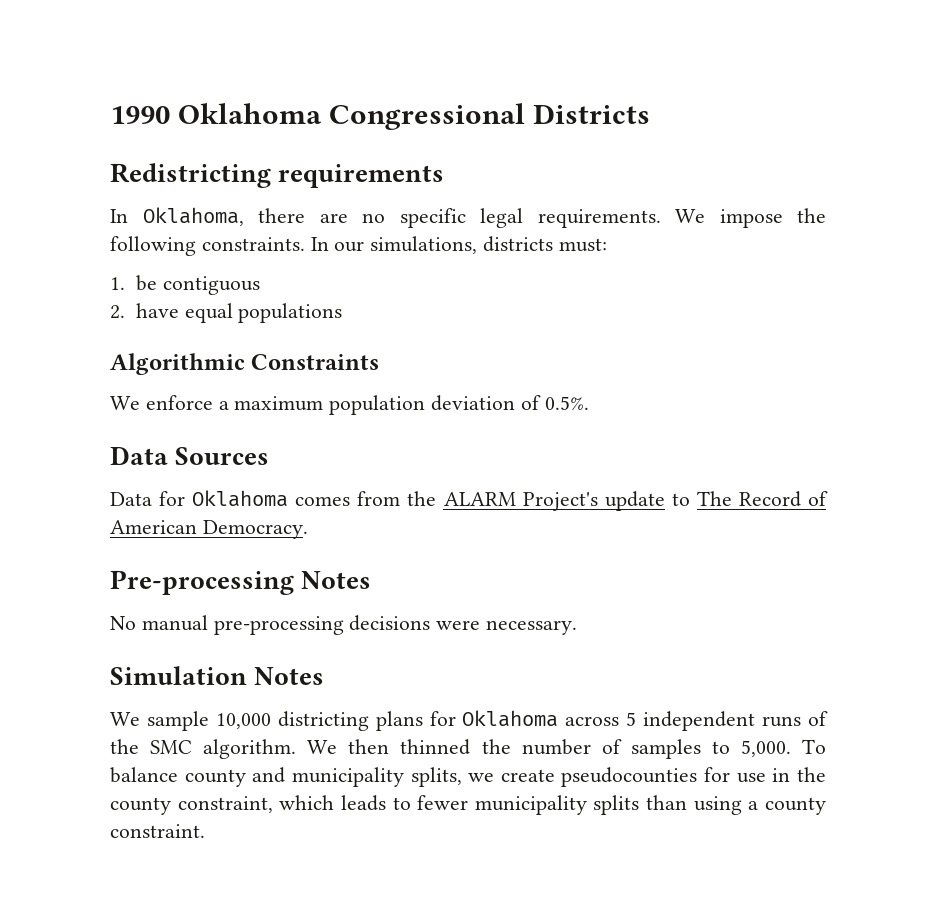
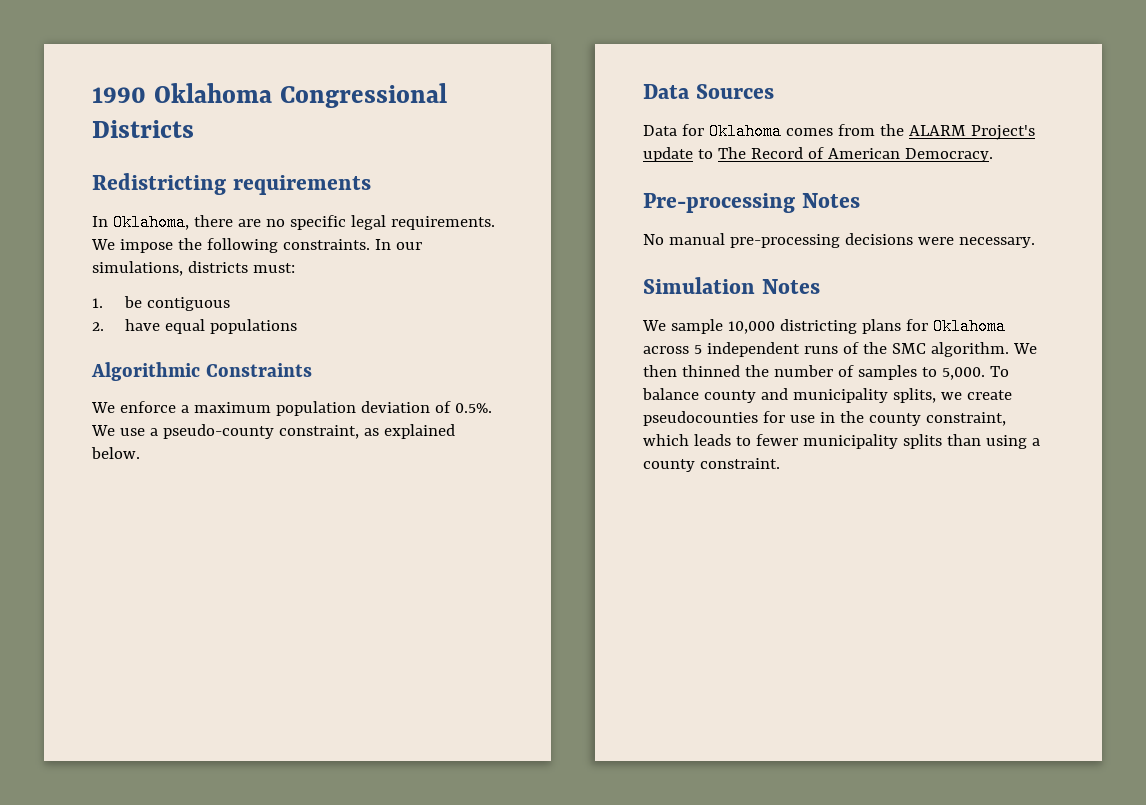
- We enforce a maximum population deviation of 0.5%.
+ We enforce a maximum population deviation of 0.5%. We use a pseudo-county constraint, as explained below.

